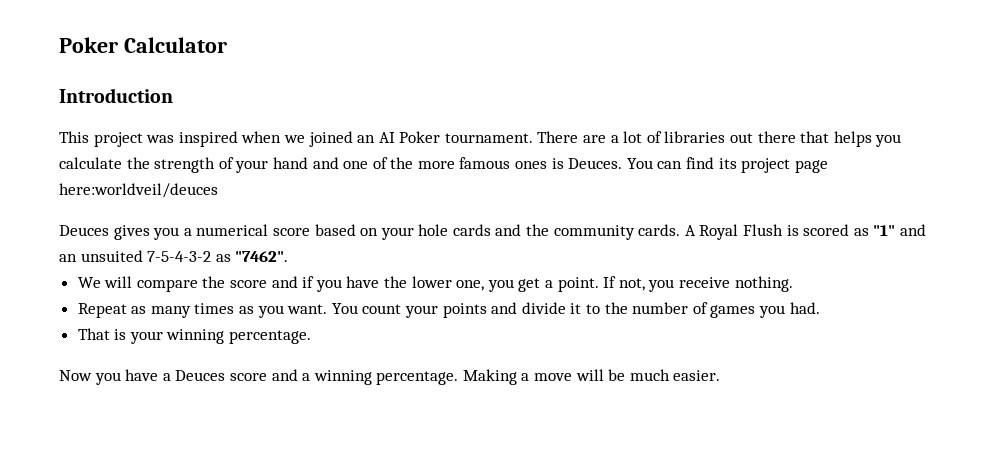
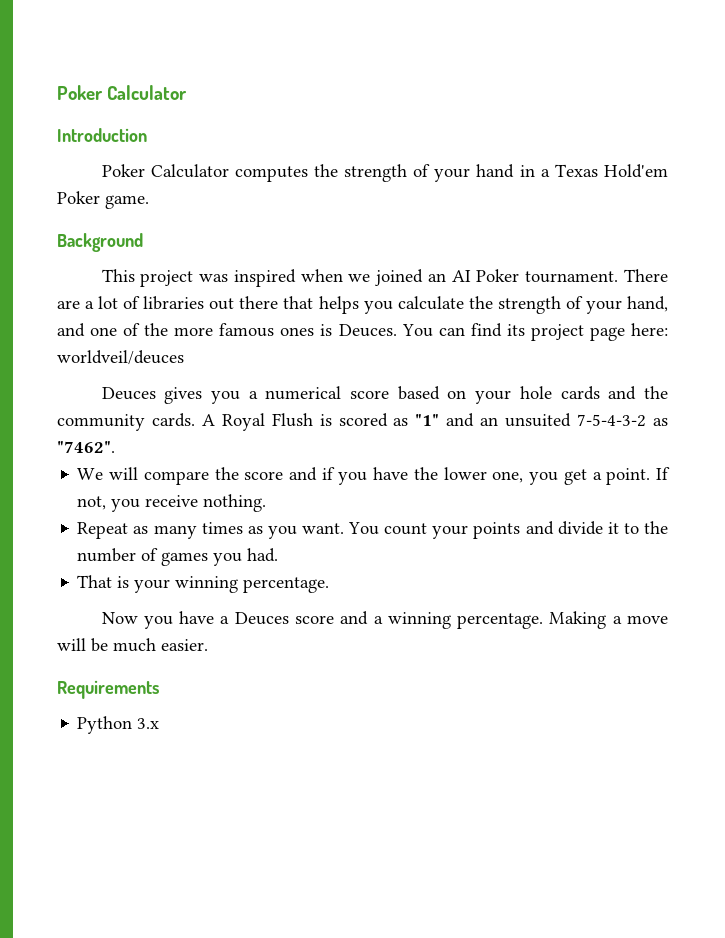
+ Poker Calculator computes the strength of your hand in a Texas Hold'em Poker game.
+ Background
- There are a lot of libraries out there that helps you calculate the strength of your hand and one of the more famous ones is Deuces.
+ There are a lot of libraries out there that helps you calculate the strength of your hand, and one of the more famous ones is Deuces.
- You can find its project page here:worldveil/deuces
+ You can find its project page here: worldveil/deuces
+ Requirements
+ Python 3.x

